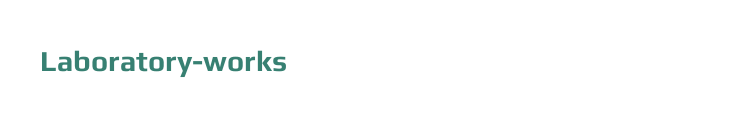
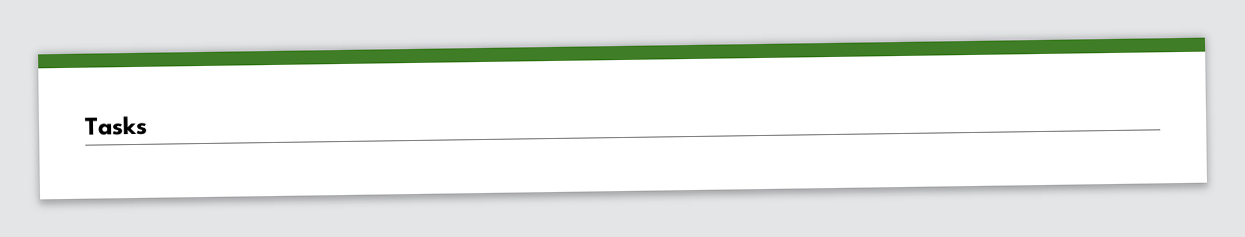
- Laboratory-works
+ Tasks

